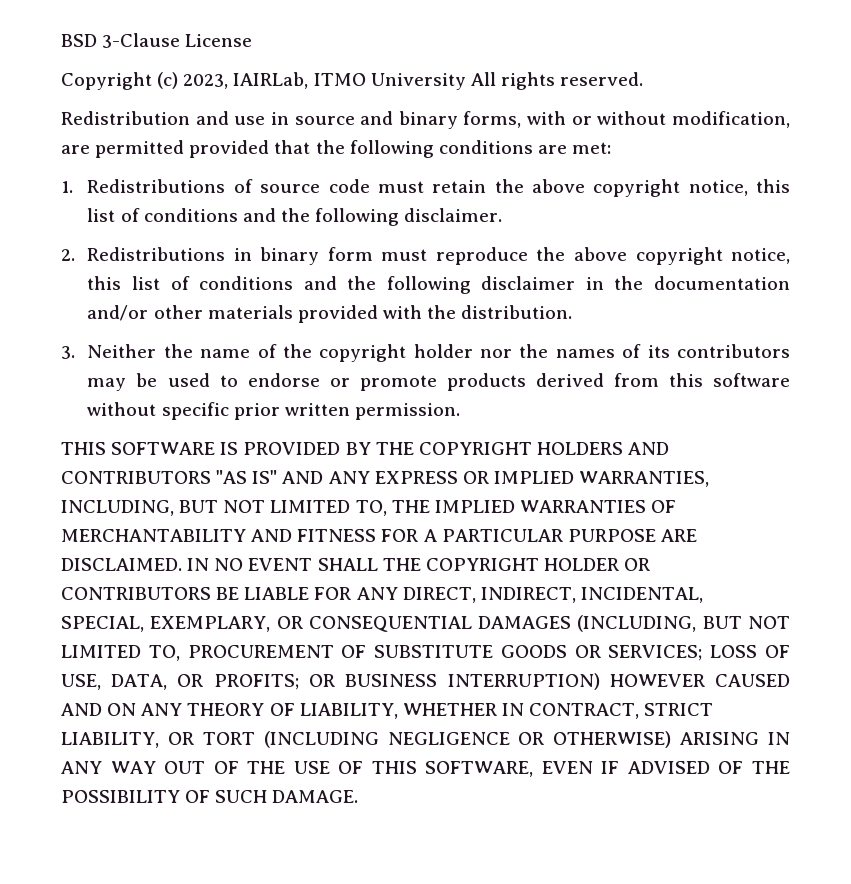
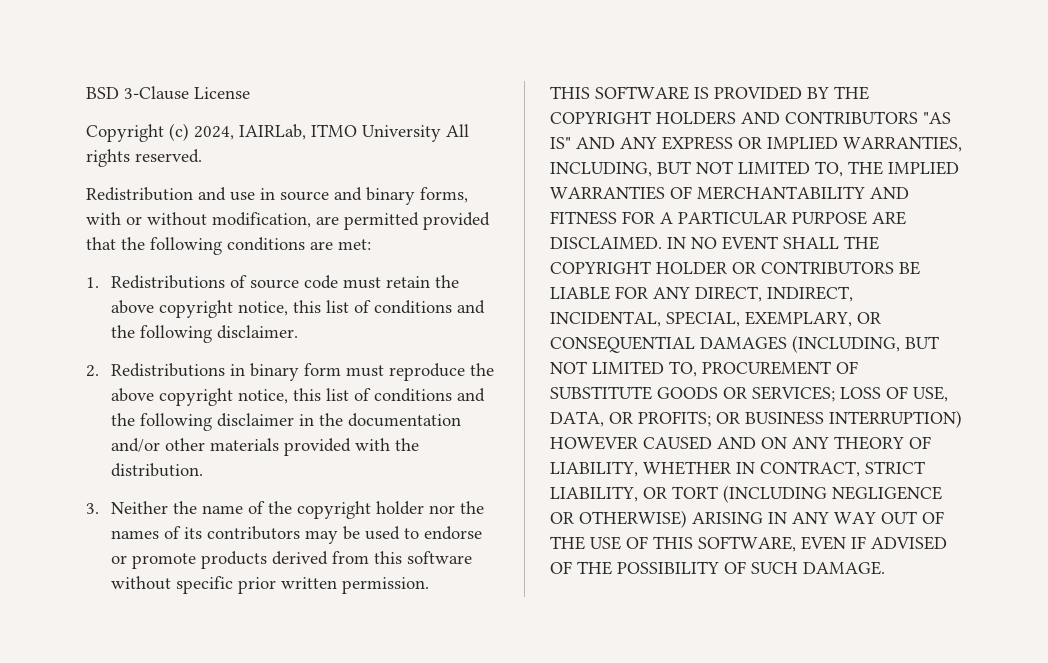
- Copyright (c) 2023, IAIRLab, ITMO University All rights reserved.
+ Copyright (c) 2024, IAIRLab, ITMO University All rights reserved.

